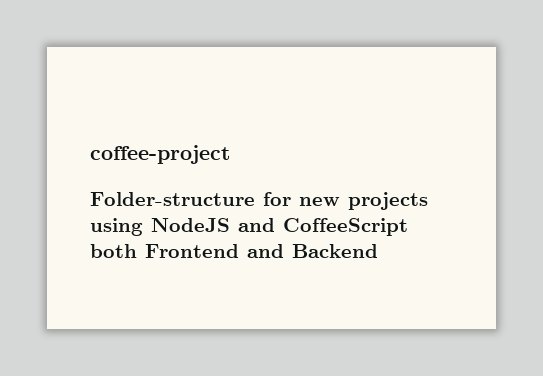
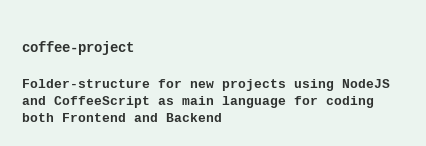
- Folder-structure for new projects using NodeJS and CoffeeScript both Frontend and Backend
+ Folder-structure for new projects using NodeJS and CoffeeScript as main language for coding both Frontend and Backend

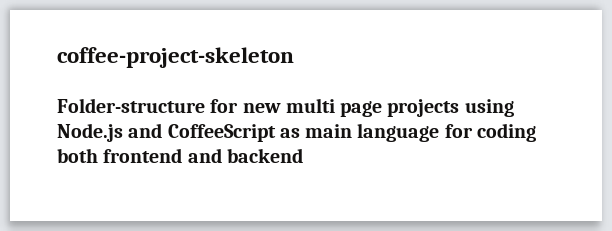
- coffee-project
+ coffee-project-skeleton
- Folder-structure for new projects using NodeJS and CoffeeScript as main language for coding both Frontend and Backend
+ Folder-structure for new multi page projects using Node.js and CoffeeScript as main language for coding both frontend and backend

